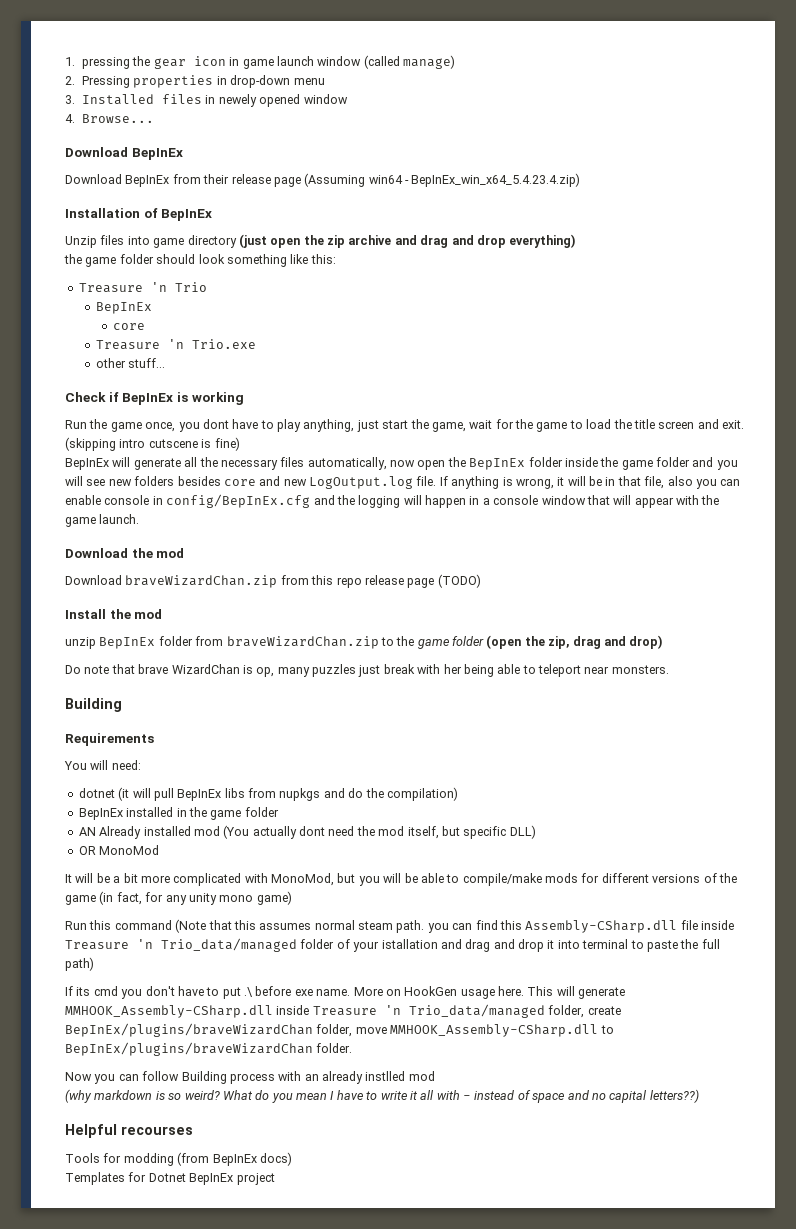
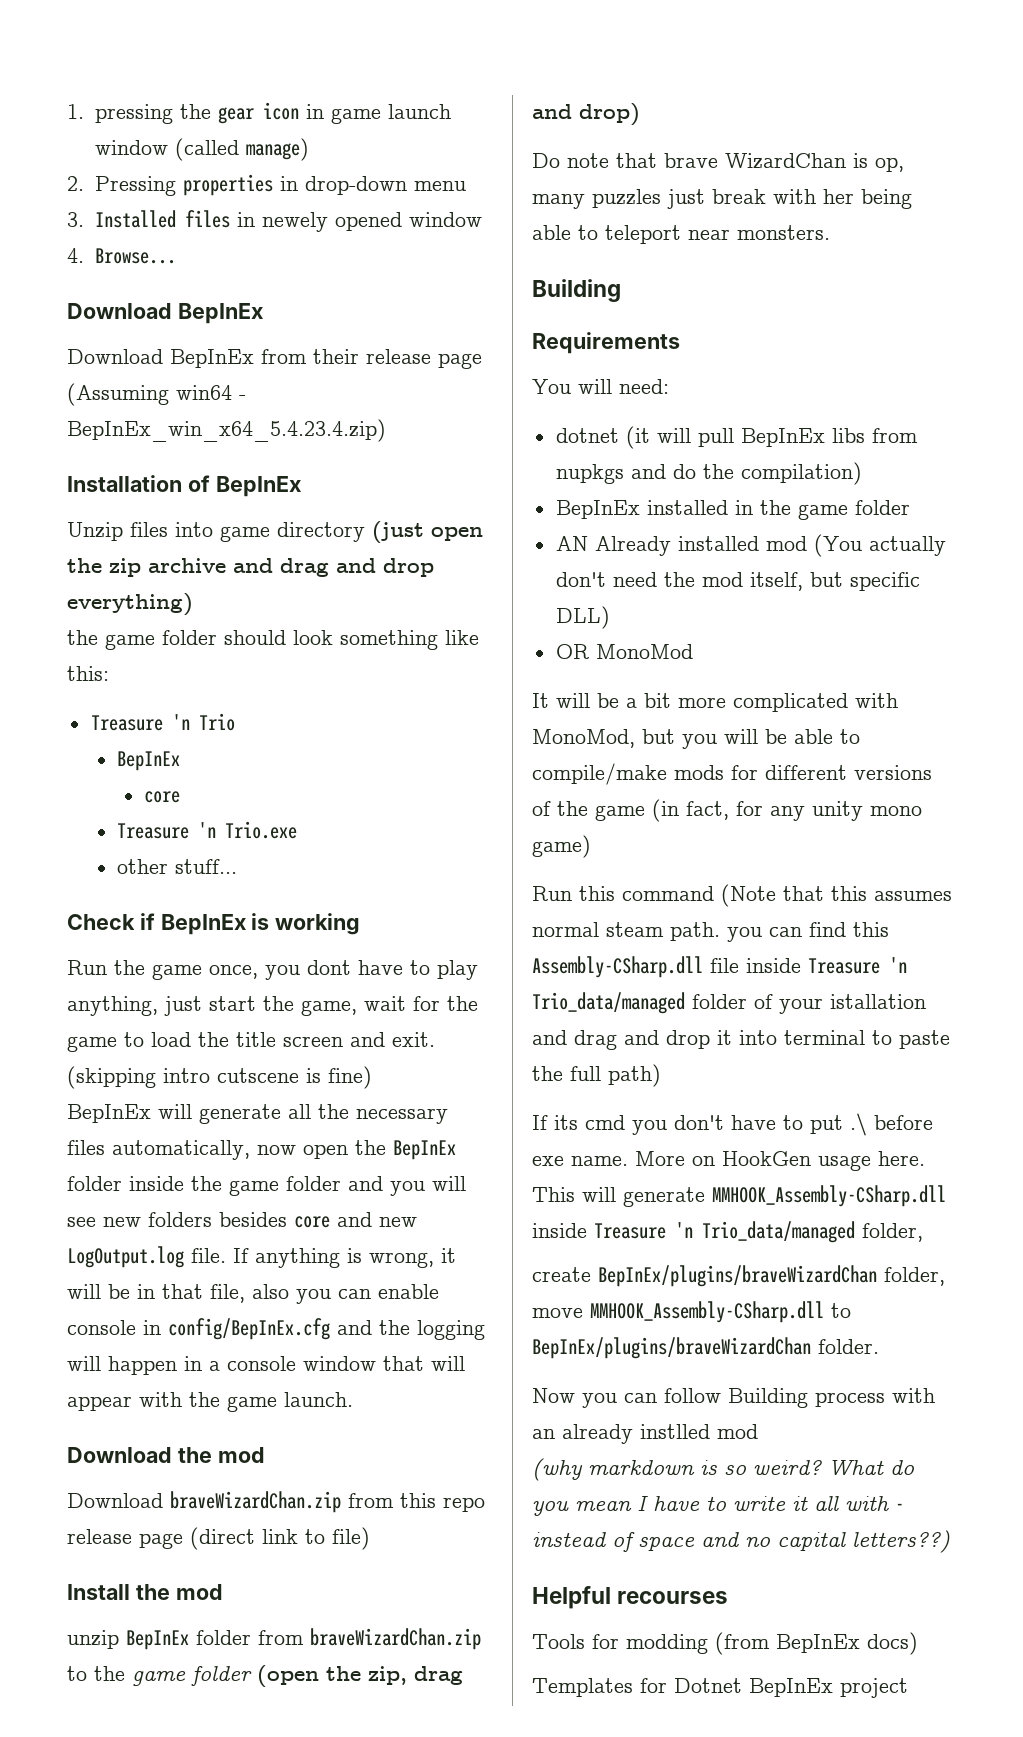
- Download braveWizardChan.zip from this repo release page (TODO)
+ Download braveWizardChan.zip from this repo release page (direct link to file)
- AN Already installed mod (You actually dont need the mod itself, but specific DLL)
+ AN Already installed mod (You actually don't need the mod itself, but specific DLL)
- This will generate MMHOOK_Assembly-CSharp.dll inside Treasure 'n Trio_data/managed folder, create BepInEx/plugins/braveWizardChan folder, move MMHOOK_Assembly-CSharp.dll to BepInEx/plugins/braveWizardChan folder.
+ This will generate MMHOOK_Assembly-CSharp.dll inside Treasure 'n Trio_data/managed folder,
+ create BepInEx/plugins/braveWizardChan folder, move MMHOOK_Assembly-CSharp.dll to BepInEx/plugins/braveWizardChan folder.

